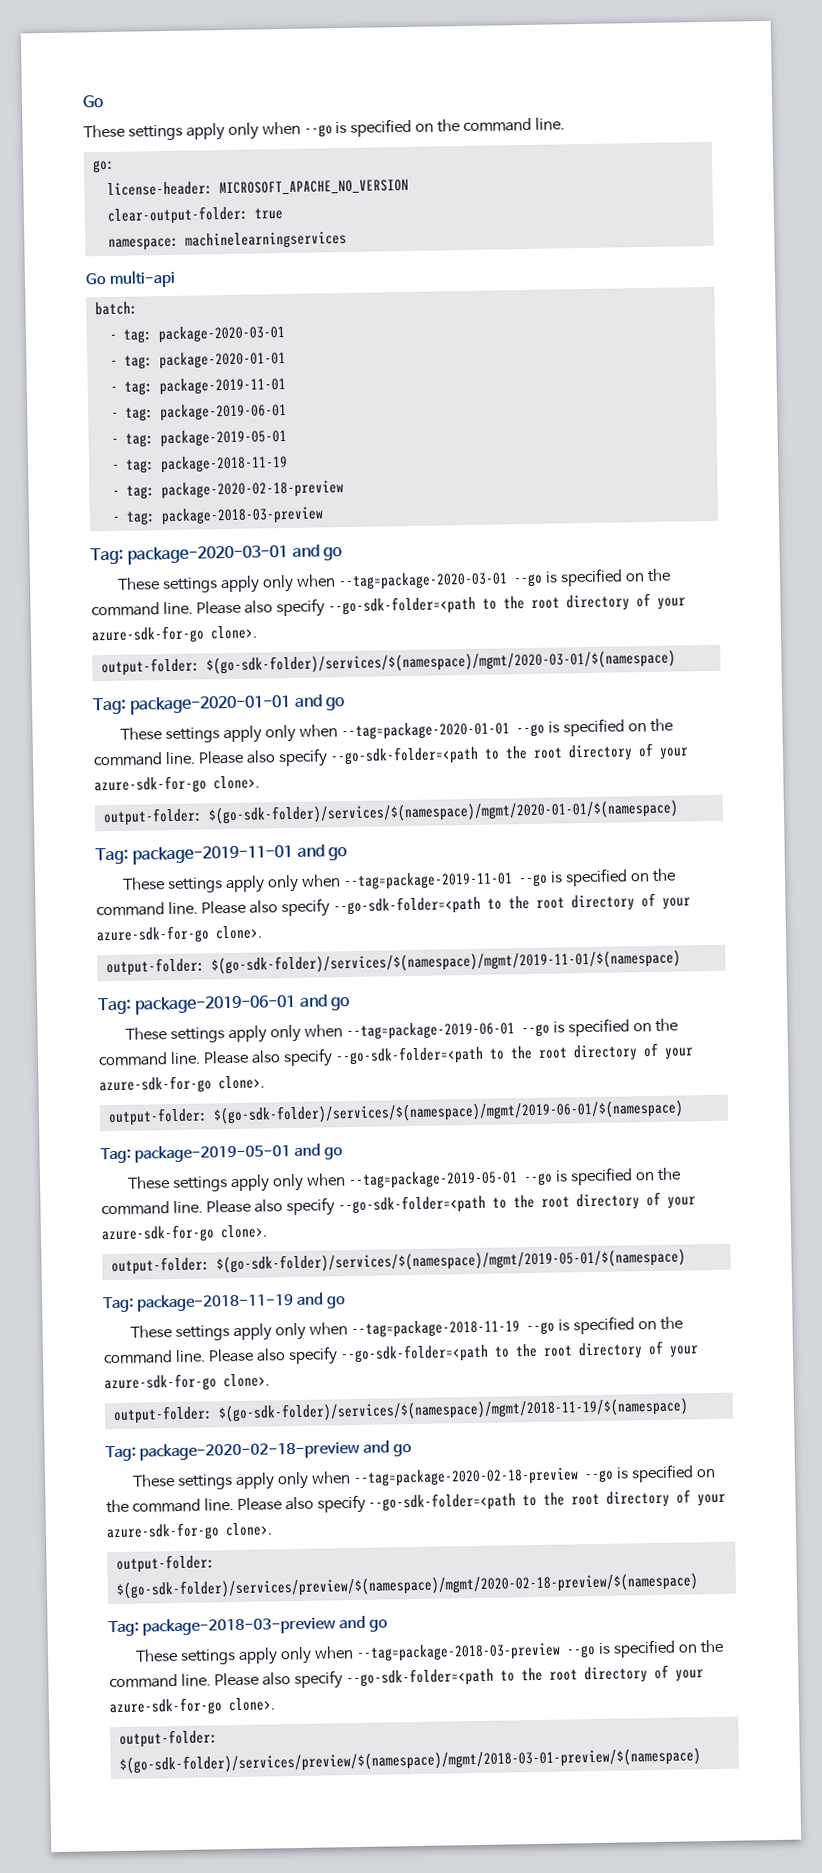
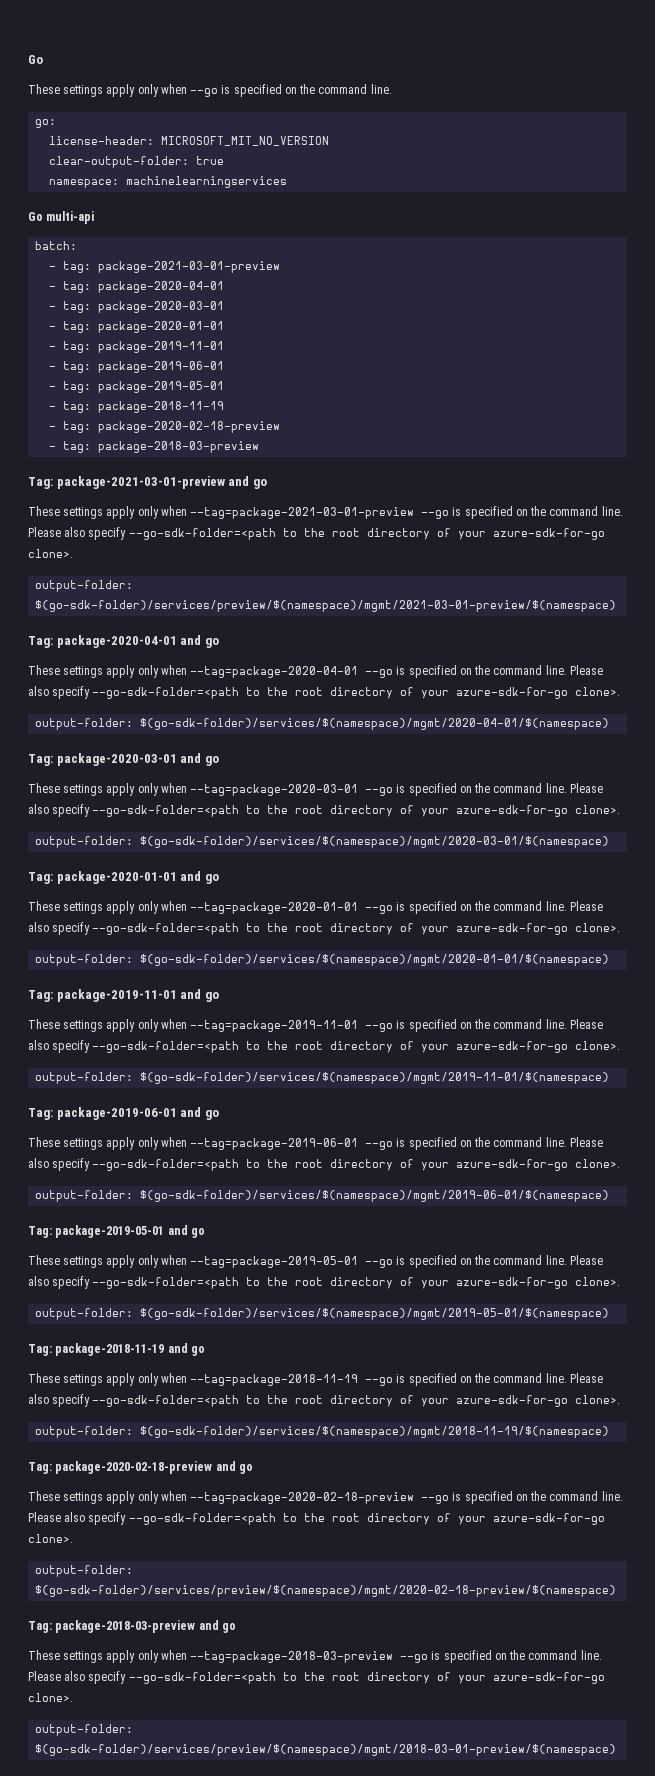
- license-header: MICROSOFT_APACHE_NO_VERSION
+ license-header: MICROSOFT_MIT_NO_VERSION
+ - tag: package-2021-03-01-preview
+ - tag: package-2020-04-01
+ Tag: package-2021-03-01-preview and go
+ These settings apply only when --tag=package-2021-03-01-preview --go is specified on the command line. Please also specify --go-sdk-folder=<path to the root directory of your azure-sdk-for-go clone>.
+ output-folder: $(go-sdk-folder)/services/preview/$(namespace)/mgmt/2021-03-01-preview/$(namespace)
+ Tag: package-2020-04-01 and go
+ These settings apply only when --tag=package-2020-04-01 --go is specified on the command line. Please also specify --go-sdk-folder=<path to the root directory of your azure-sdk-for-go clone>.
+ output-folder: $(go-sdk-folder)/services/$(namespace)/mgmt/2020-04-01/$(namespace)

